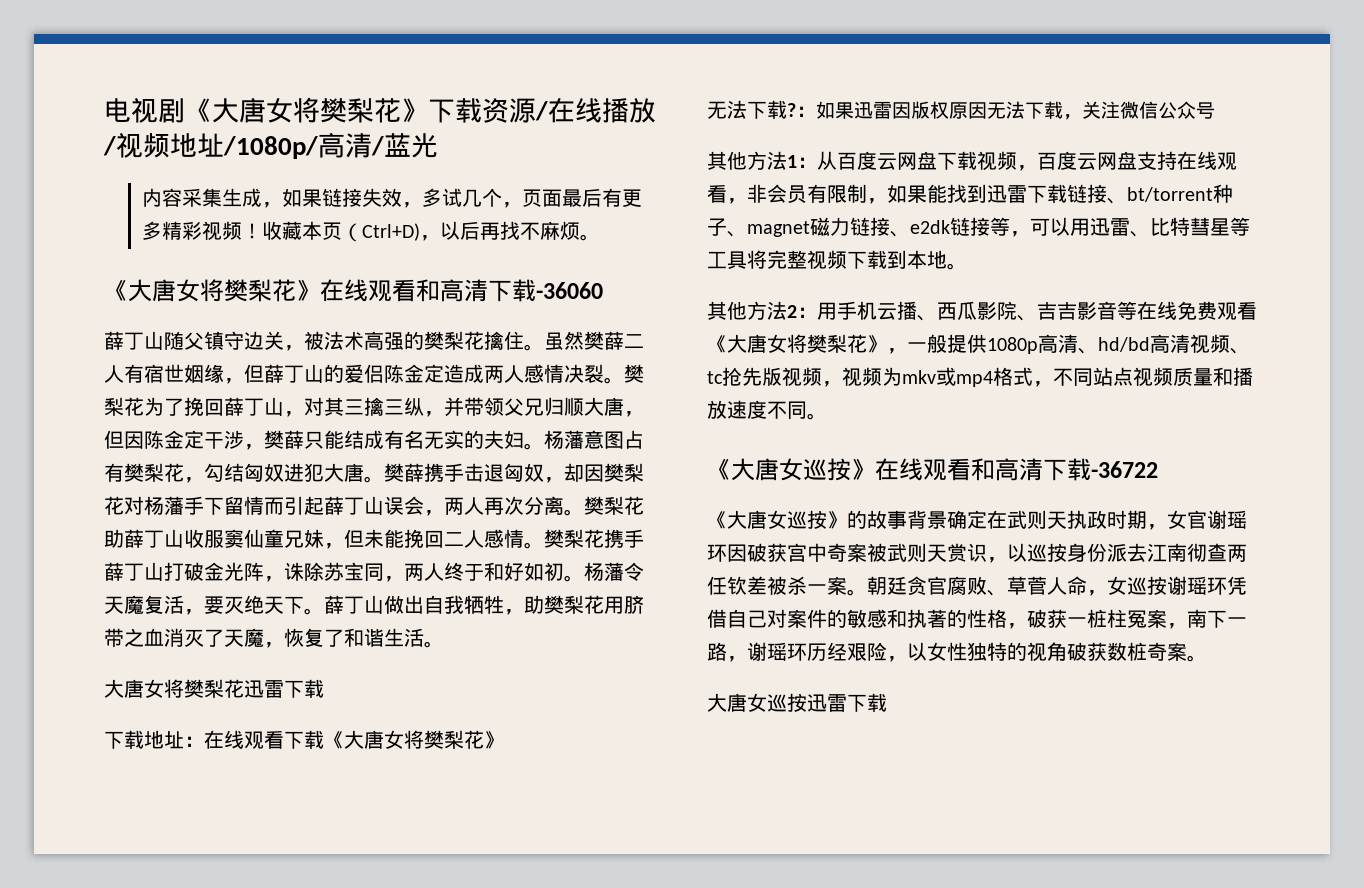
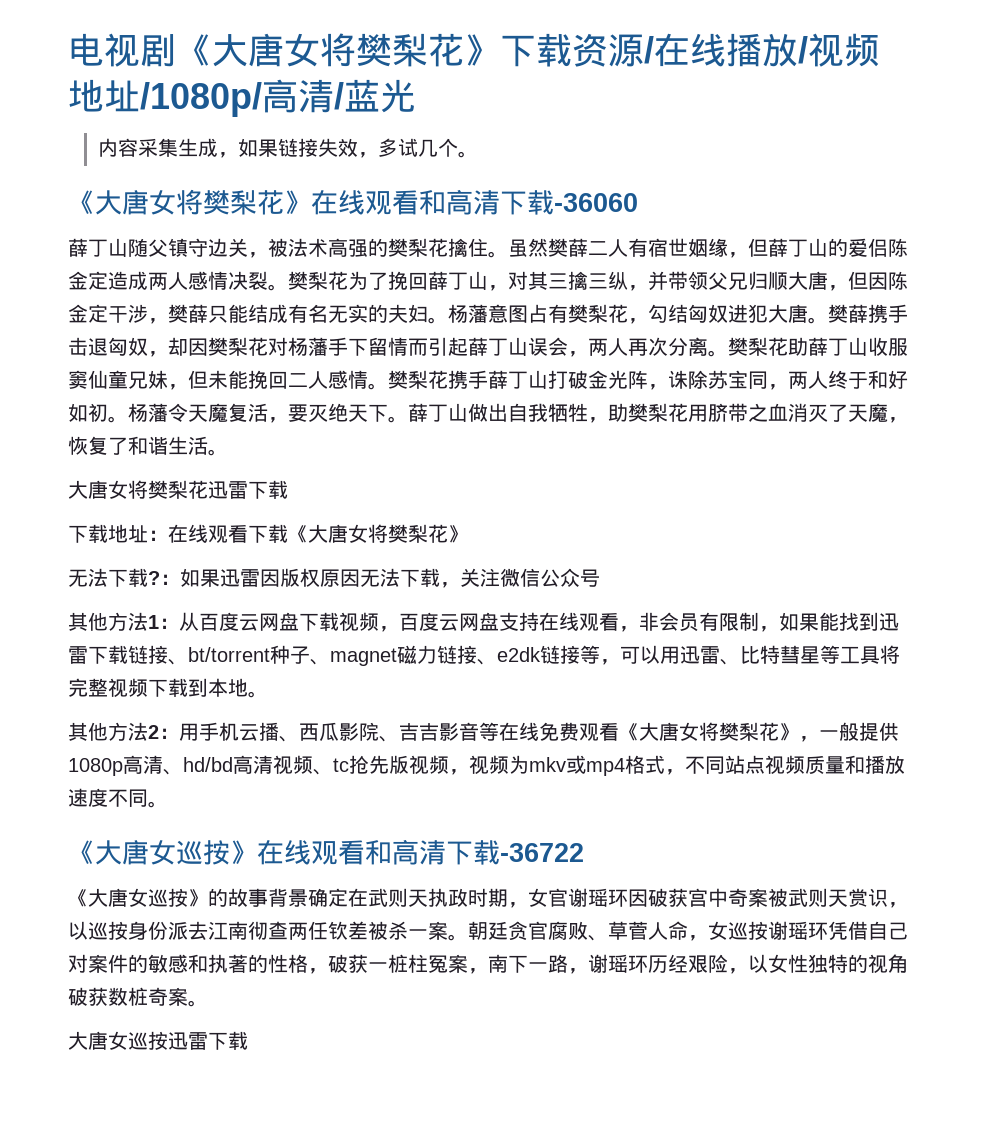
- 内容采集生成，如果链接失效，多试几个，页面最后有更多精彩视频！收藏本页（Ctrl+D)，以后再找不麻烦。
+ 内容采集生成，如果链接失效，多试几个。

